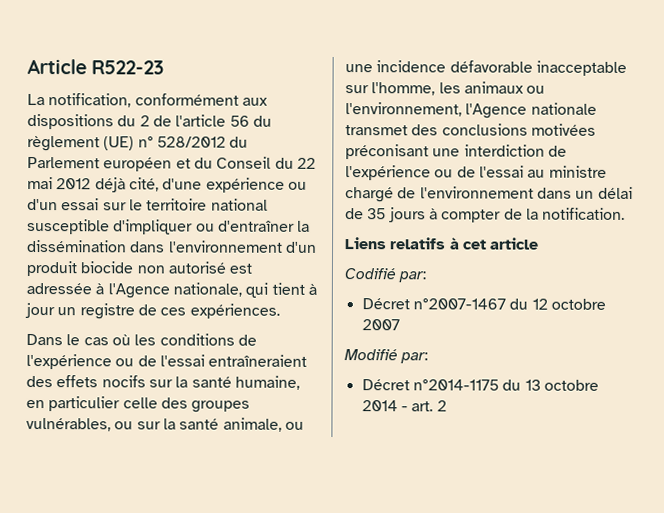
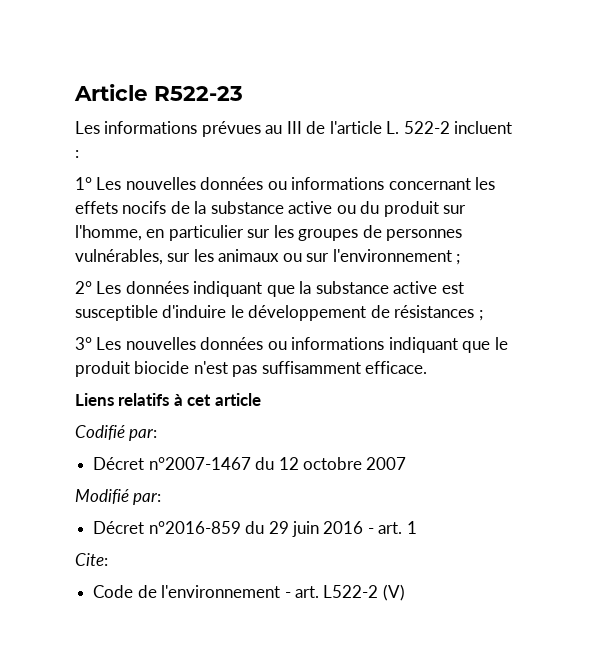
- La notification, conformément aux dispositions du 2 de l'article 56 du règlement (UE) n° 528/2012 du Parlement européen et du Conseil du 22 mai 2012 déjà cité, d'une expérience ou d'un essai sur le territoire national susceptible d'impliquer ou d'entraîner la dissémination dans l'environnement d'un produit biocide non autorisé est adressée à l'Agence nationale, qui tient à jour un registre de ces expériences.
- Dans le cas où les conditions de l'expérience ou de l'essai entraîneraient des effets nocifs sur la santé humaine, en particulier celle des groupes vulnérables, ou sur la santé animale, ou une incidence défavorable inacceptable sur l'homme, les animaux ou l'environnement, l'Agence nationale transmet des conclusions motivées préconisant une interdiction de l'expérience ou de l'essai au ministre chargé de l'environnement dans un délai de 35 jours à compter de la notification.
+ Les informations prévues au III de l'article L. 522-2 incluent :
+ 1° Les nouvelles données ou informations concernant les effets nocifs de la substance active ou du produit sur l'homme, en particulier sur les groupes de personnes vulnérables, sur les animaux ou sur l'environnement ;
+ 2° Les données indiquant que la substance active est susceptible d'induire le développement de résistances ;
+ 3° Les nouvelles données ou informations indiquant que le produit biocide n'est pas suffisamment efficace.
- Décret n°2014-1175 du 13 octobre 2014 - art. 2
+ Décret n°2016-859 du 29 juin 2016 - art. 1
+ Cite:
+ Code de l'environnement - art. L522-2 (V)

